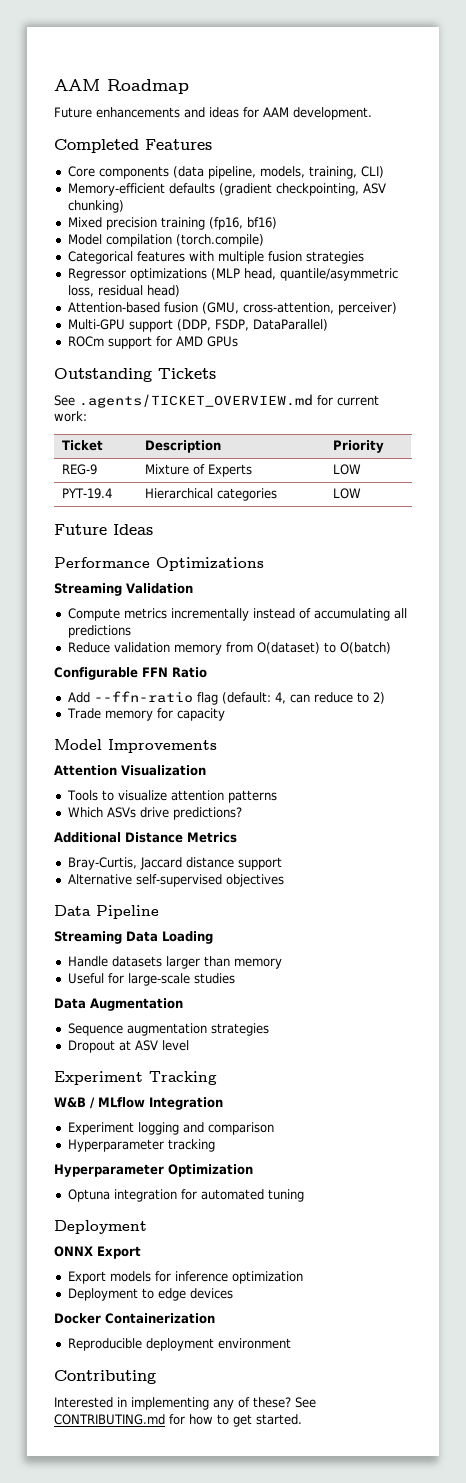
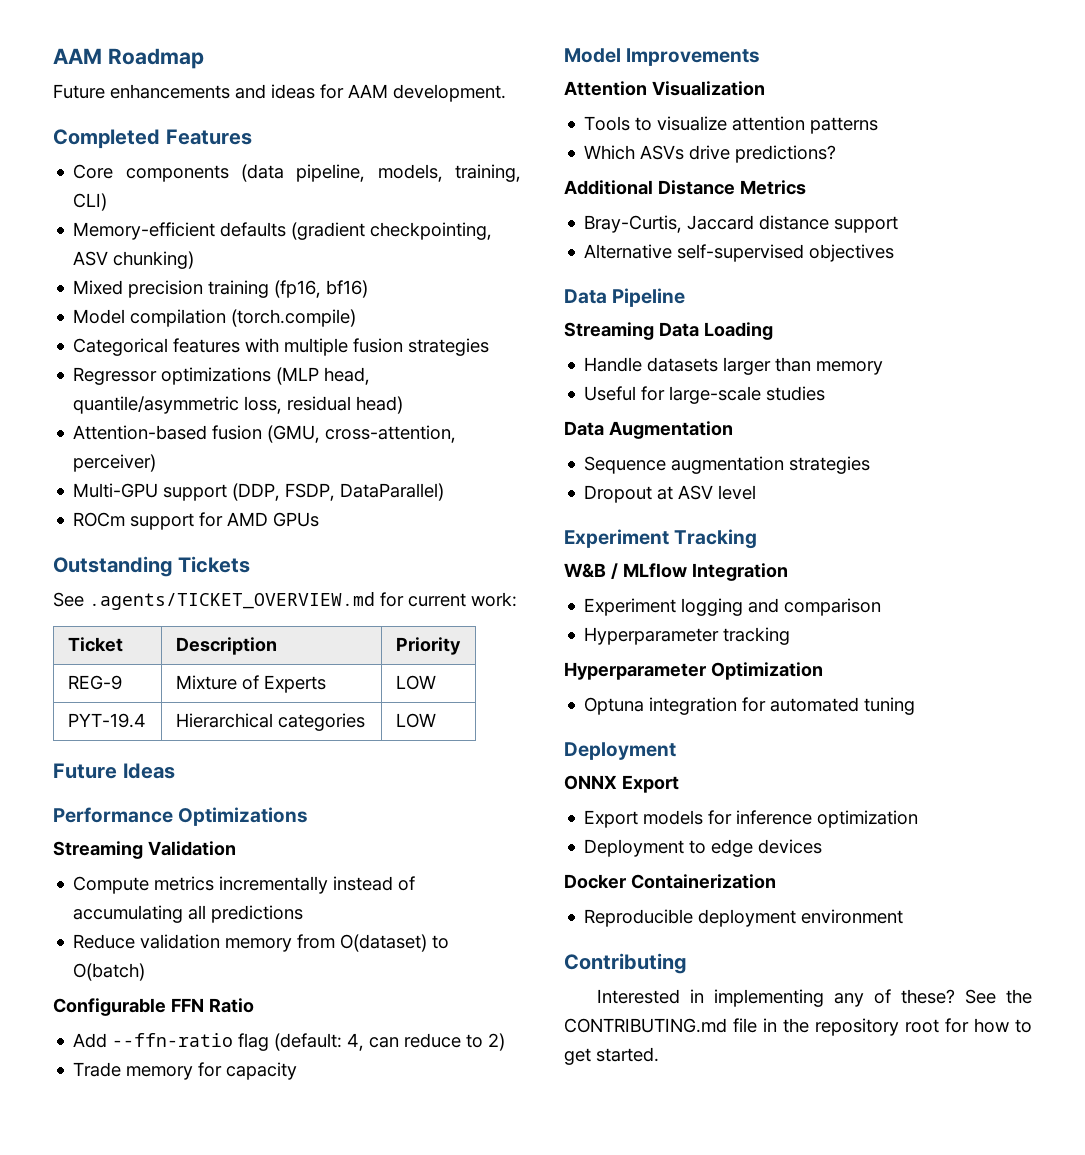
- See CONTRIBUTING.md for how to get started.
+ See the CONTRIBUTING.md file in the repository root for how to get started.

